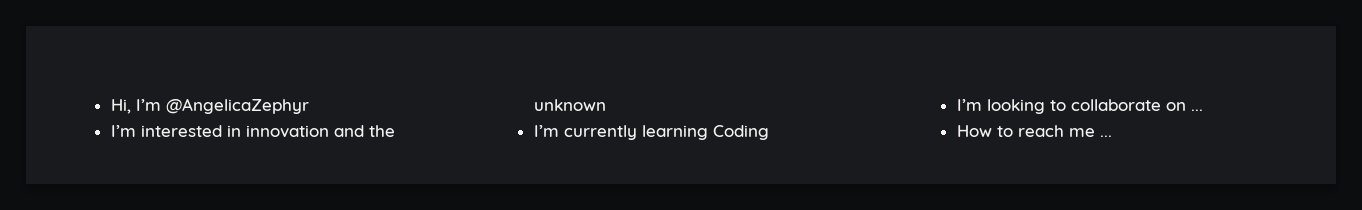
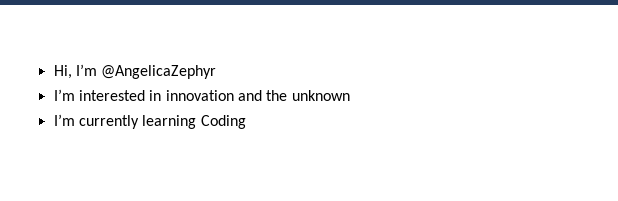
- I’m looking to collaborate on ...
- How to reach me ...

